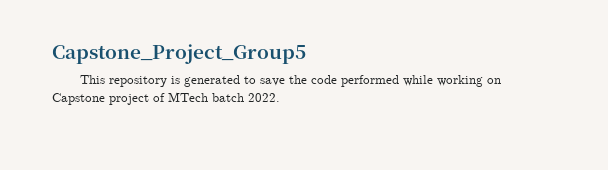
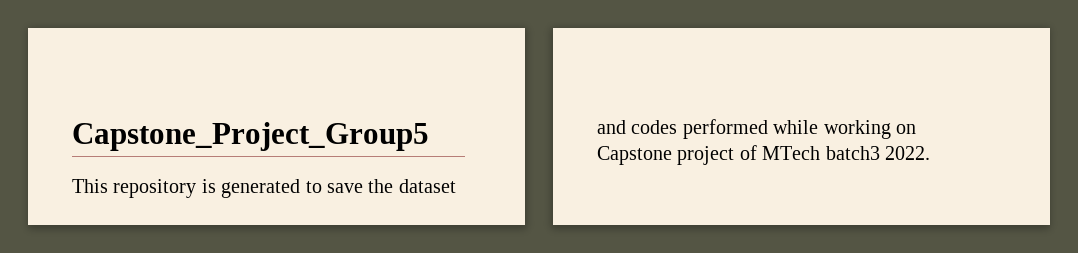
- This repository is generated to save the code performed while working on Capstone project of MTech batch 2022.
+ This repository is generated to save the dataset and codes performed while working on Capstone project of MTech batch3 2022.

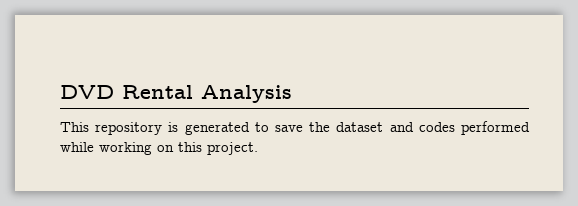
- Capstone_Project_Group5
+ DVD Rental Analysis
- This repository is generated to save the dataset and codes performed while working on Capstone project of MTech batch3 2022.
+ This repository is generated to save the dataset and codes performed while working on this project.

